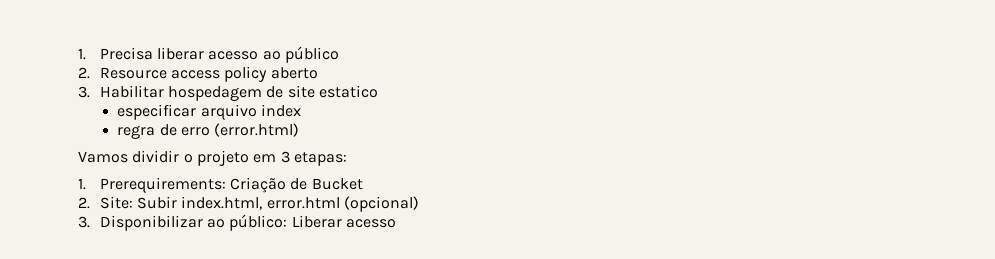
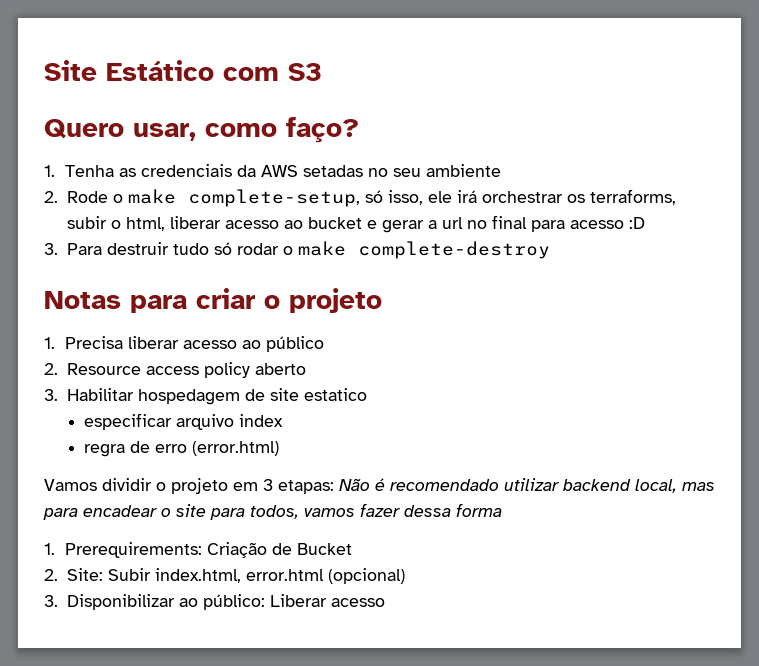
+ Site Estático com S3
+ Quero usar, como faço?
+ 1. Tenha as credenciais da AWS setadas no seu ambiente
+ 2. Rode o make complete-setup, só isso, ele irá orchestrar os terraforms, subir o html, liberar acesso ao bucket e gerar a url no final para acesso :D
+ 3. Para destruir tudo só rodar o make complete-destroy
+ Notas para criar o projeto
- Vamos dividir o projeto em 3 etapas:
+ Vamos dividir o projeto em 3 etapas: Não é recomendado utilizar backend local, mas para encadear o site para todos, vamos fazer dessa forma

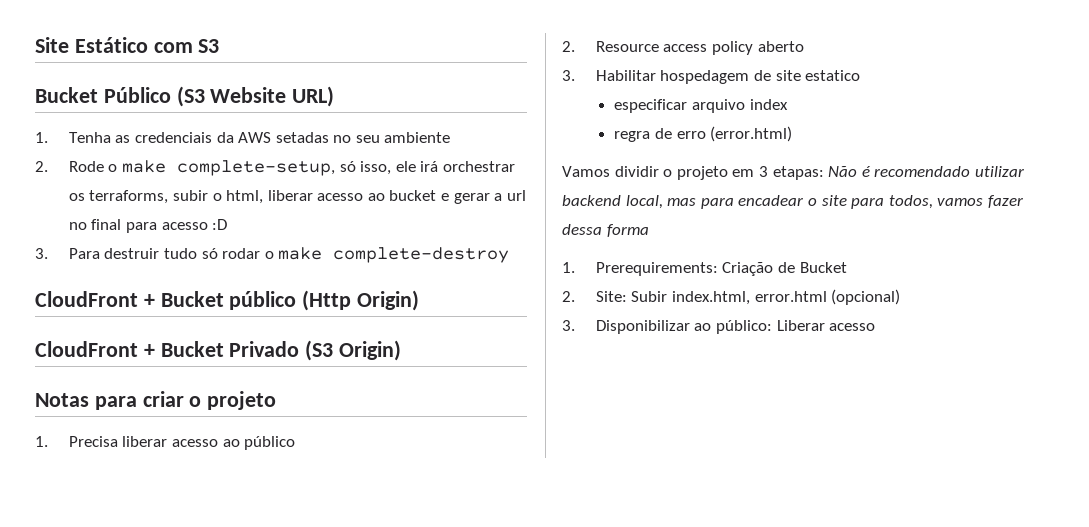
- Quero usar, como faço?
+ Bucket Público (S3 Website URL)
+ CloudFront + Bucket público (Http Origin)
+ CloudFront + Bucket Privado (S3 Origin)

